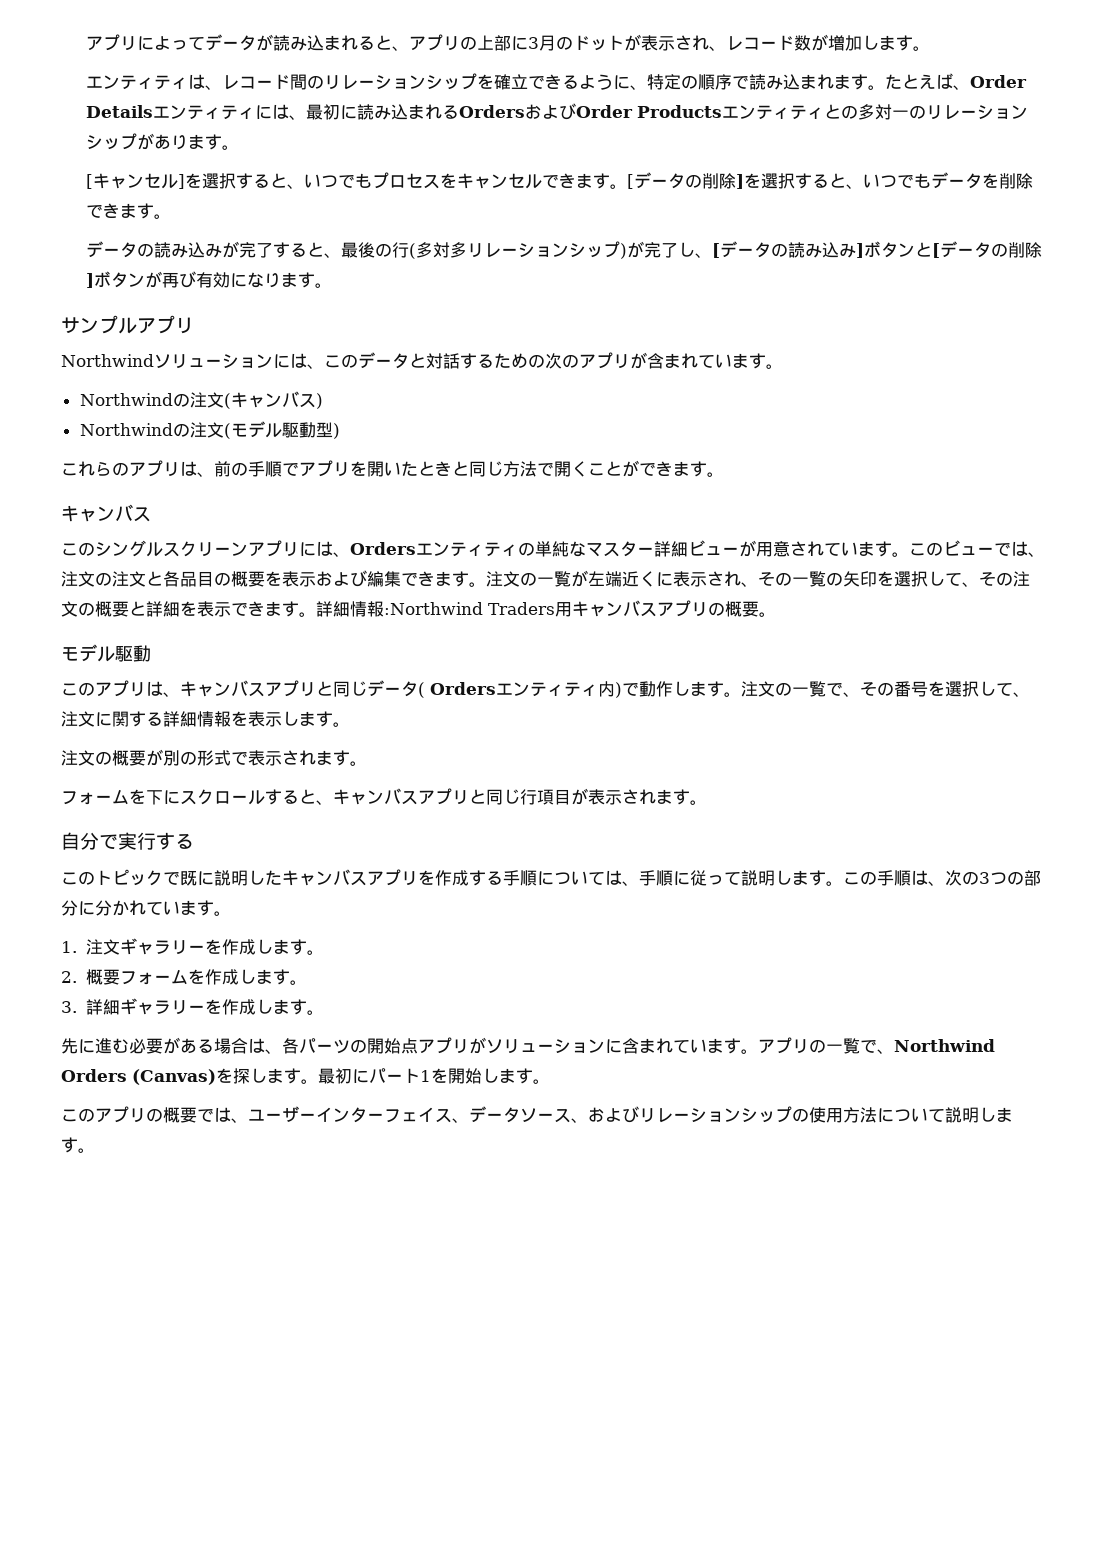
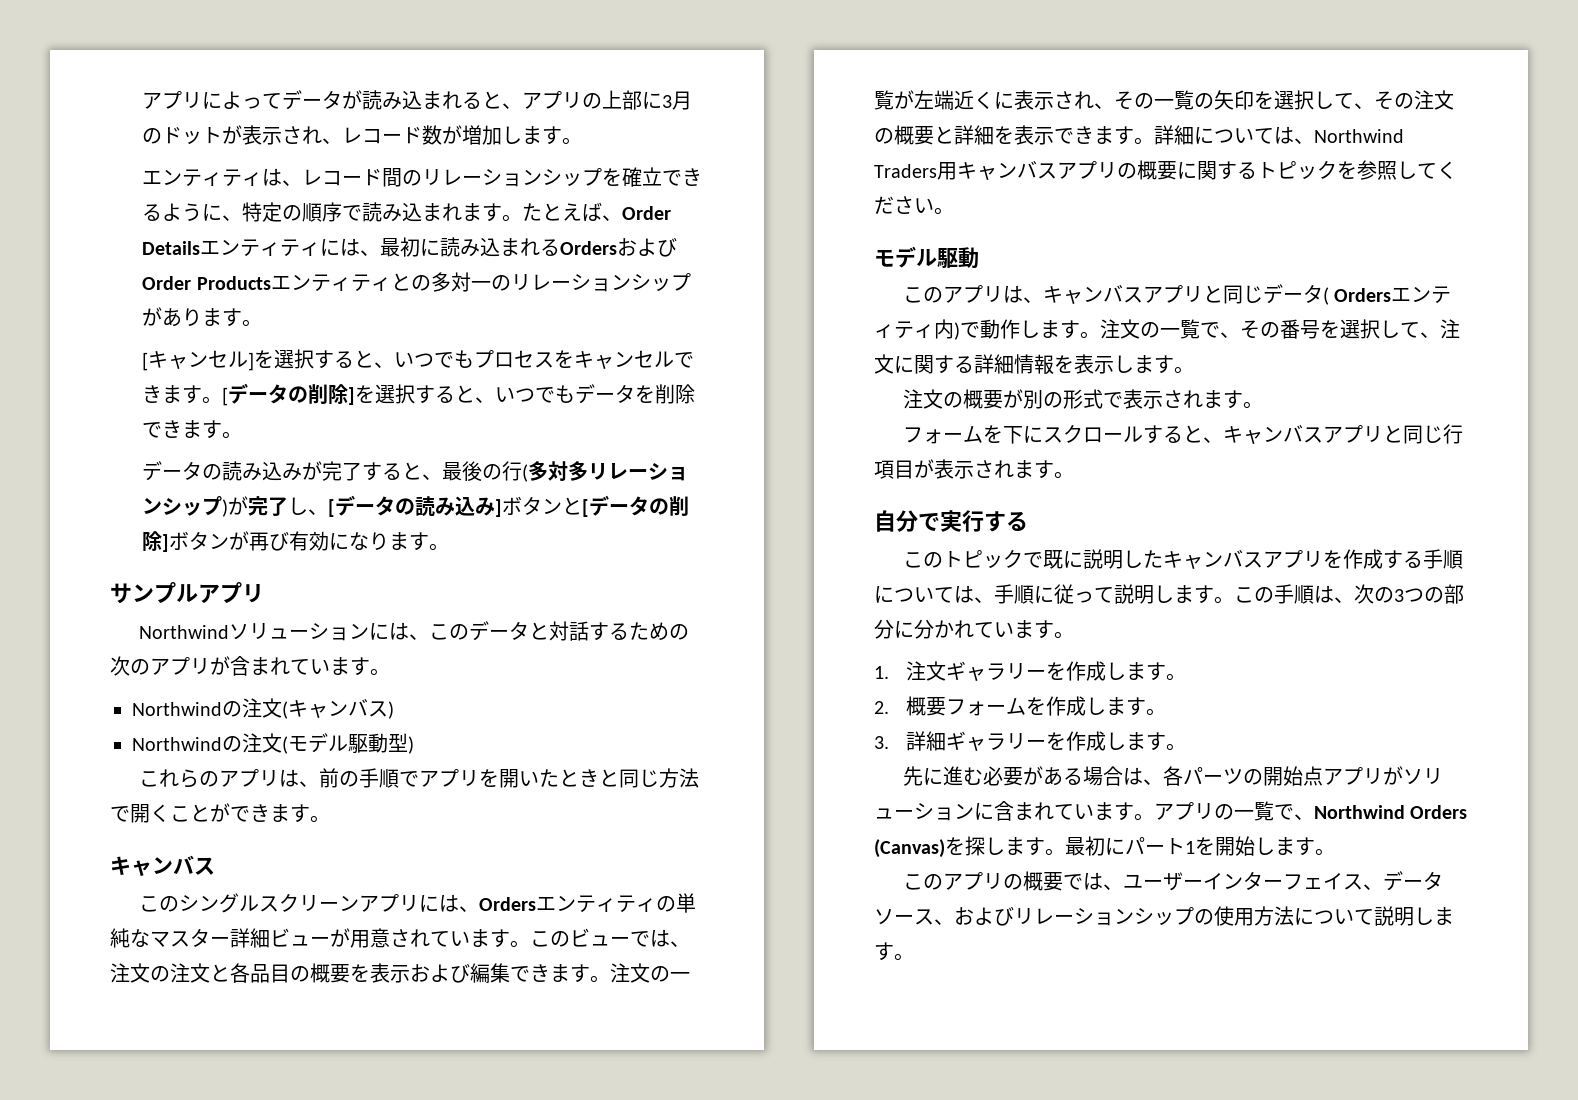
- 詳細情報:Northwind Traders用キャンバスアプリの概要。
+ 詳細については、Northwind Traders用キャンバスアプリの概要に関するトピックを参照してください。

